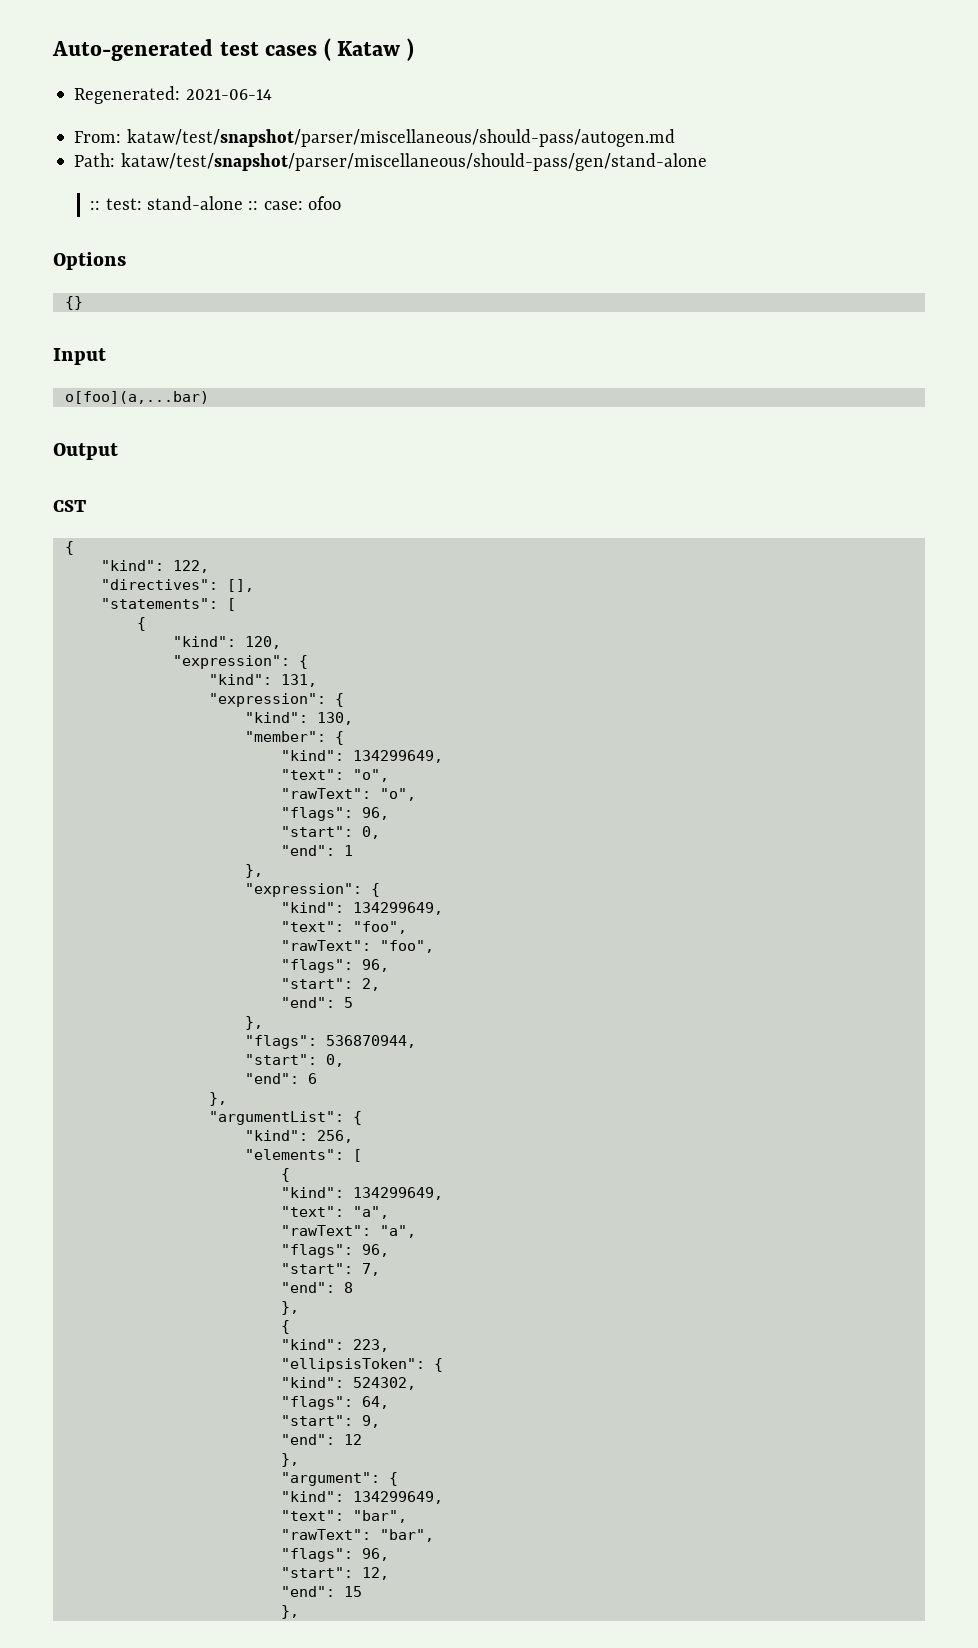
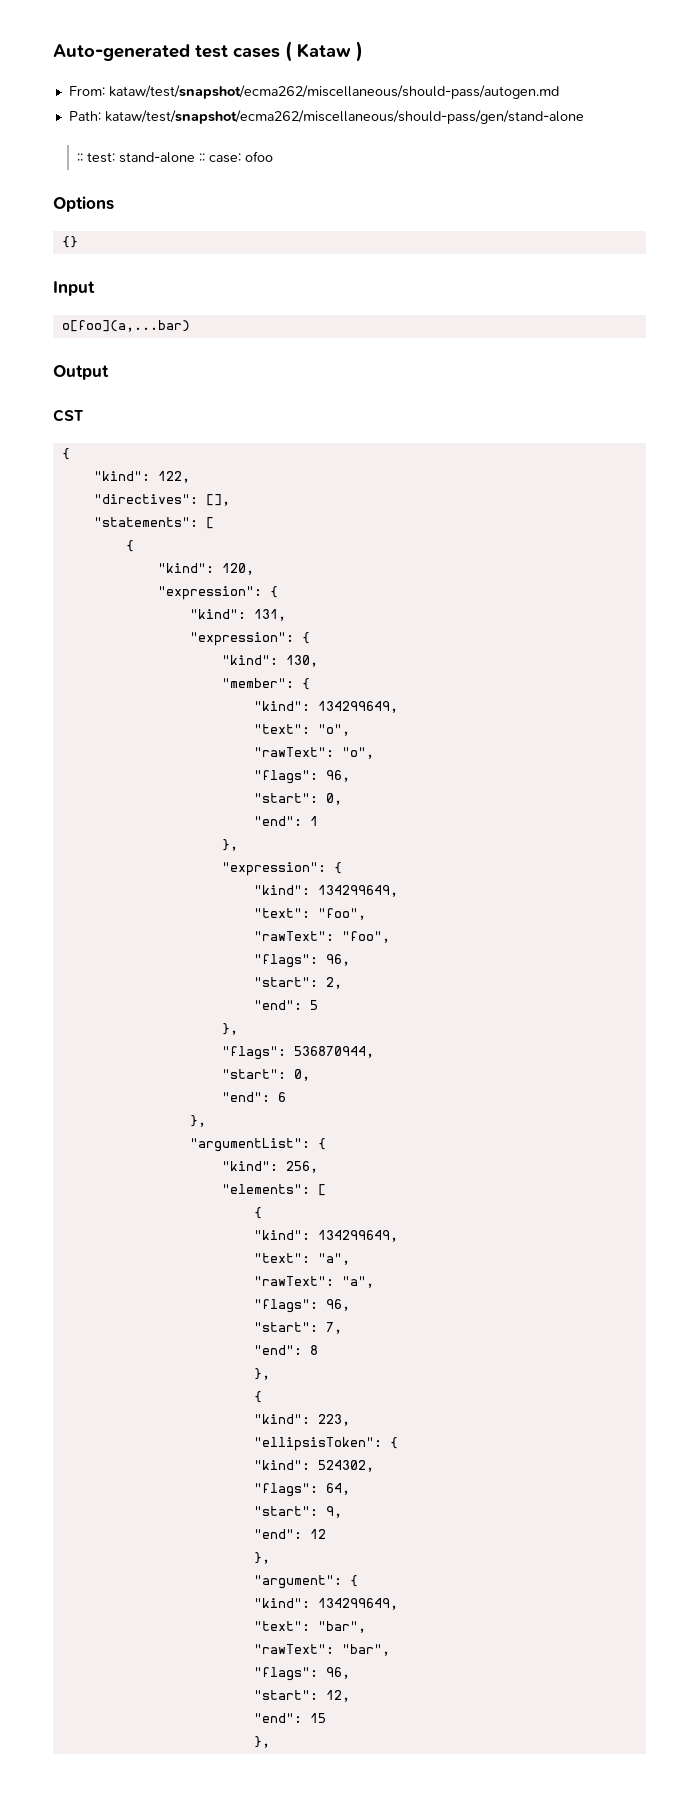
- Regenerated: 2021-06-14
- From: kataw/test/snapshot/parser/miscellaneous/should-pass/autogen.md
+ From: kataw/test/snapshot/ecma262/miscellaneous/should-pass/autogen.md
- Path: kataw/test/snapshot/parser/miscellaneous/should-pass/gen/stand-alone
+ Path: kataw/test/snapshot/ecma262/miscellaneous/should-pass/gen/stand-alone

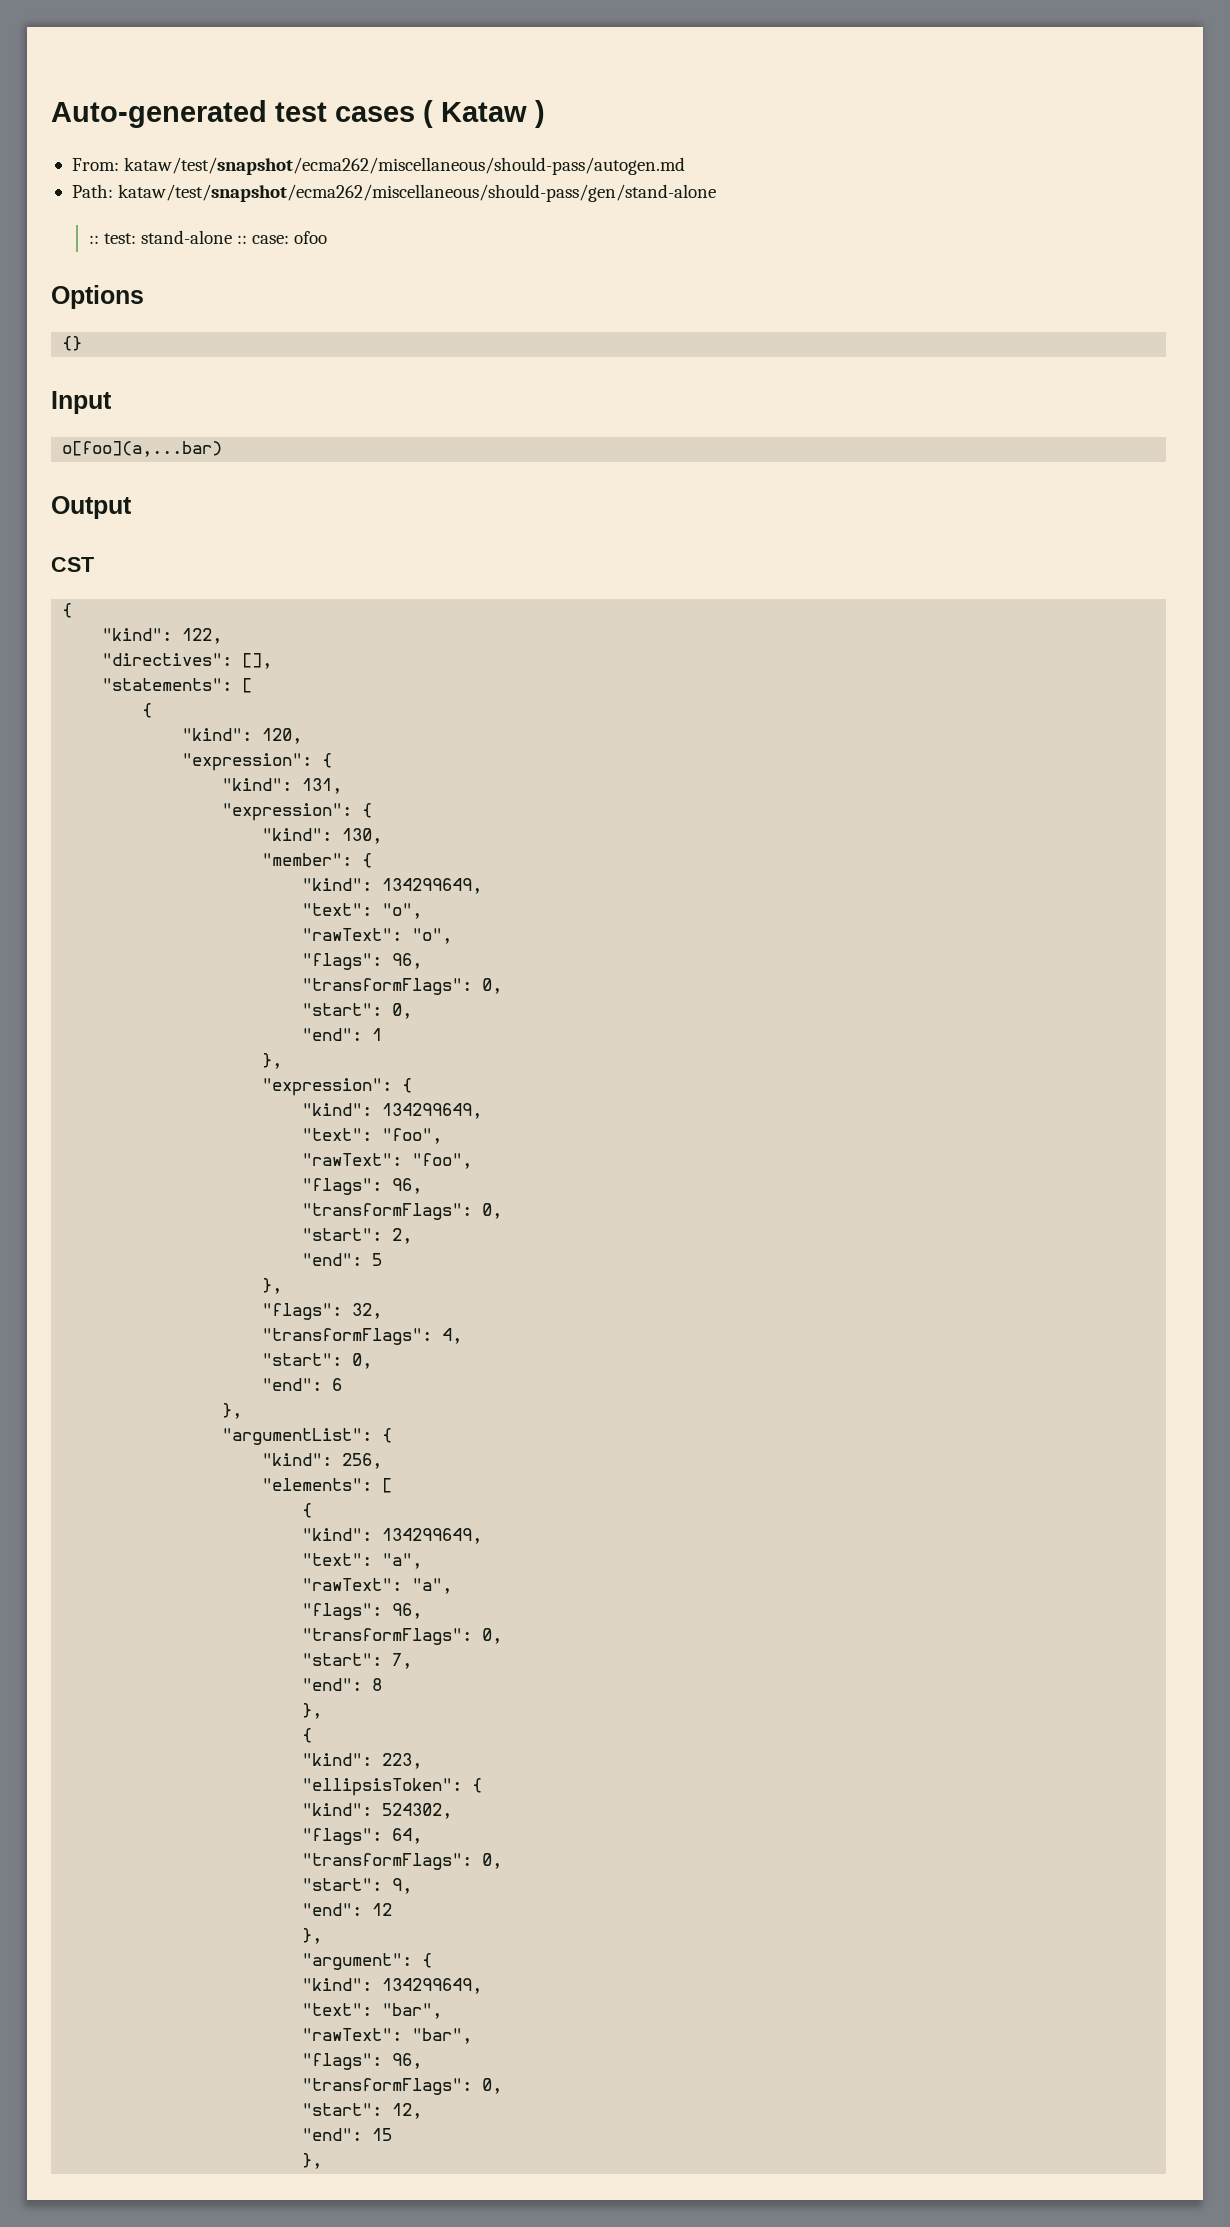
  "rawText": "o",
  "flags": 96,
+ "transformFlags": 0,
  "rawText": "foo",
  "flags": 96,
+ "transformFlags": 0,
- "flags": 536870944,
+ "flags": 32,
+ "transformFlags": 4,
  "rawText": "a",
  "flags": 96,
+ "transformFlags": 0,
  "flags": 64,
+ "transformFlags": 0,
  "rawText": "bar",
  "flags": 96,
+ "transformFlags": 0,

